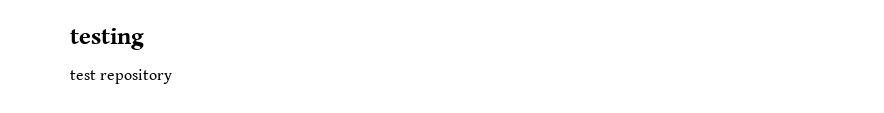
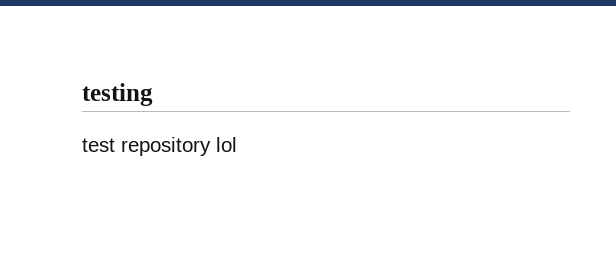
- test repository
+ test repository lol

